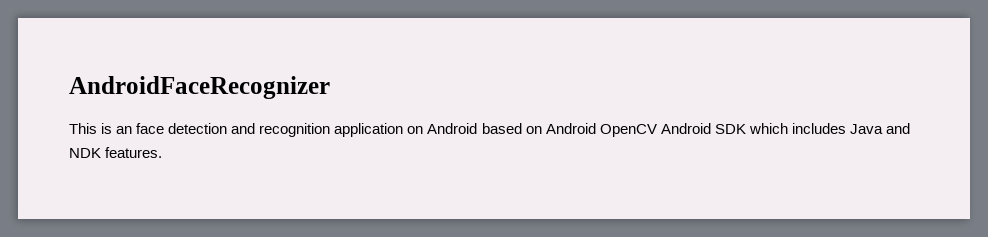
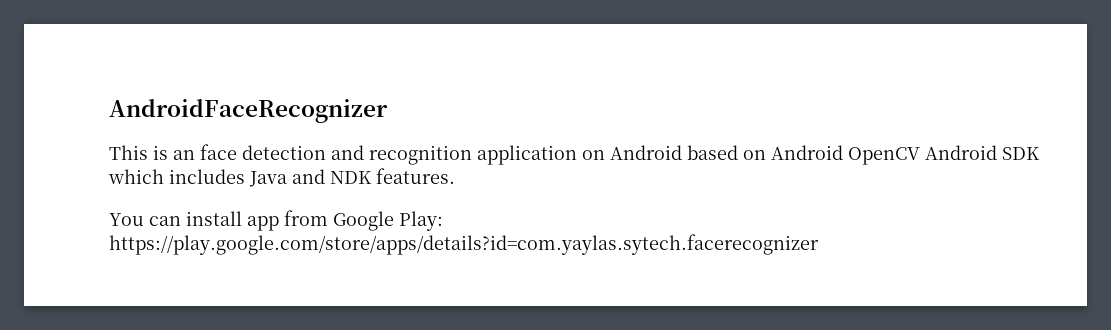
+ You can install app from Google Play: https://play.google.com/store/apps/details?id=com.yaylas.sytech.facerecognizer

